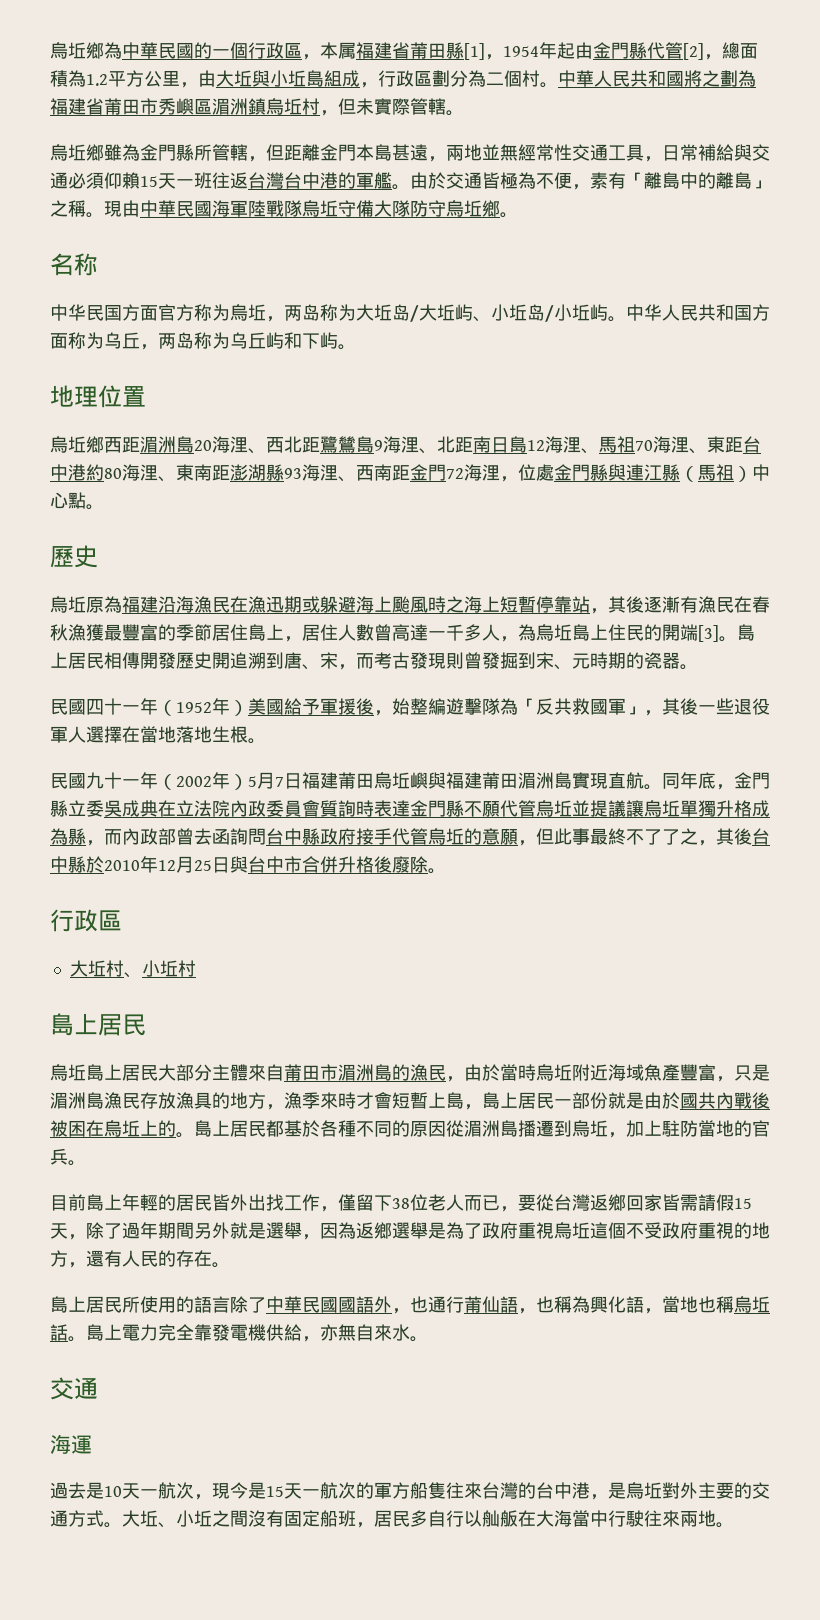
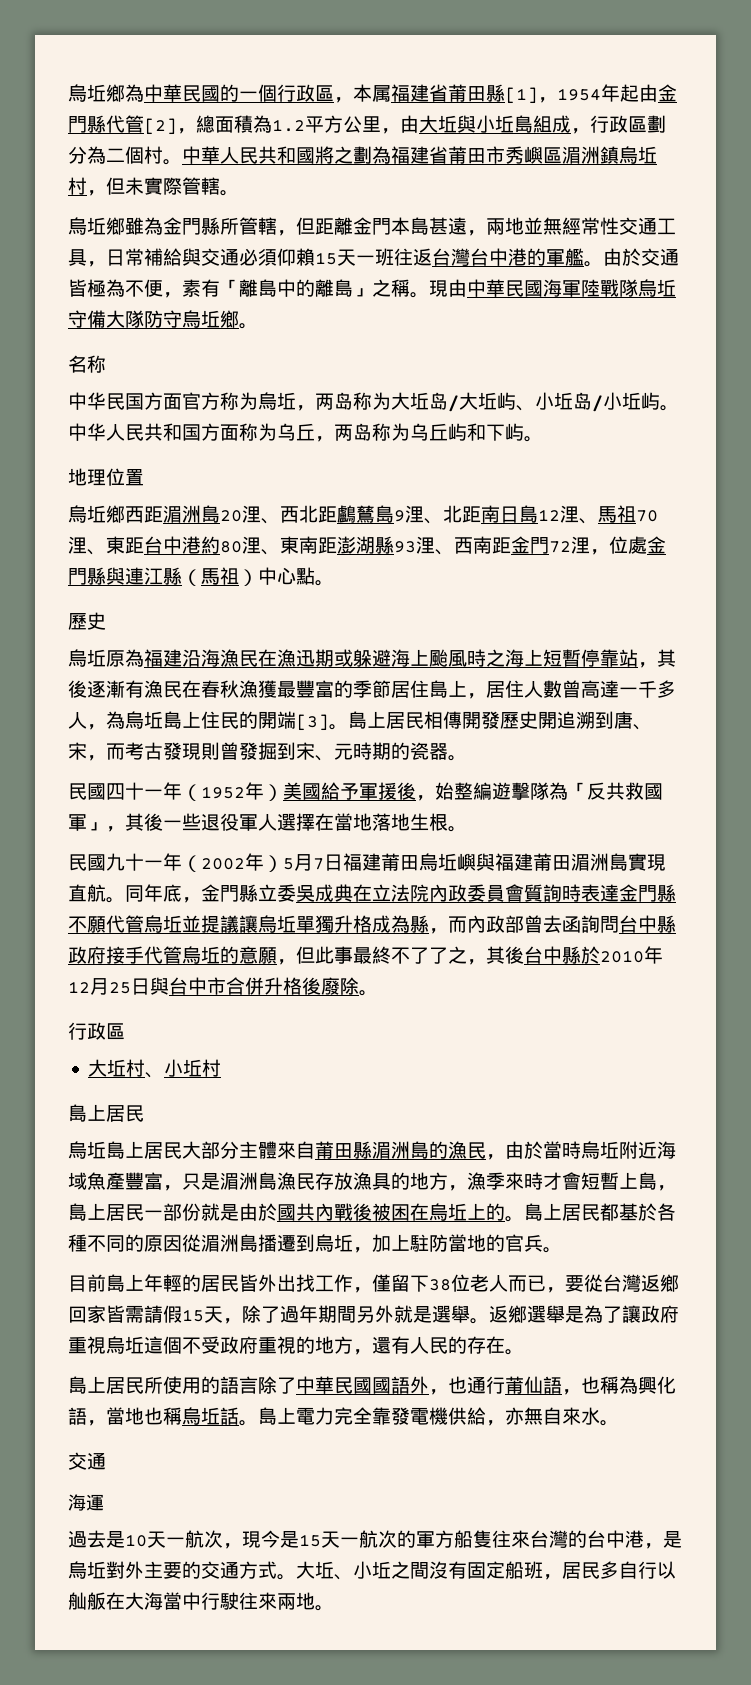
- 烏坵鄉西距湄洲島20海浬、西北距鷺鷥島9海浬、北距南日島12海浬、馬祖70海浬、東距台中港約80海浬、東南距澎湖縣93海浬、西南距金門72海浬，位處金門縣與連江縣（馬祖）中心點。
+ 烏坵鄉西距湄洲島20浬、西北距鸕鶿島9浬、北距南日島12浬、馬祖70浬、東距台中港約80浬、東南距澎湖縣93浬、西南距金門72浬，位處金門縣與連江縣（馬祖）中心點。
- 烏坵島上居民大部分主體來自莆田市湄洲島的漁民，由於當時烏坵附近海域魚產豐富，只是湄洲島漁民存放漁具的地方，漁季來時才會短暫上島，島上居民一部份就是由於國共內戰後被困在烏坵上的。
+ 烏坵島上居民大部分主體來自莆田縣湄洲島的漁民，由於當時烏坵附近海域魚產豐富，只是湄洲島漁民存放漁具的地方，漁季來時才會短暫上島，島上居民一部份就是由於國共內戰後被困在烏坵上的。
- 目前島上年輕的居民皆外出找工作，僅留下38位老人而已，要從台灣返鄉回家皆需請假15天，除了過年期間另外就是選舉，因為返鄉選舉是為了政府重視烏坵這個不受政府重視的地方，還有人民的存在。
+ 目前島上年輕的居民皆外出找工作，僅留下38位老人而已，要從台灣返鄉回家皆需請假15天，除了過年期間另外就是選舉。返鄉選舉是為了讓政府重視烏坵這個不受政府重視的地方，還有人民的存在。

